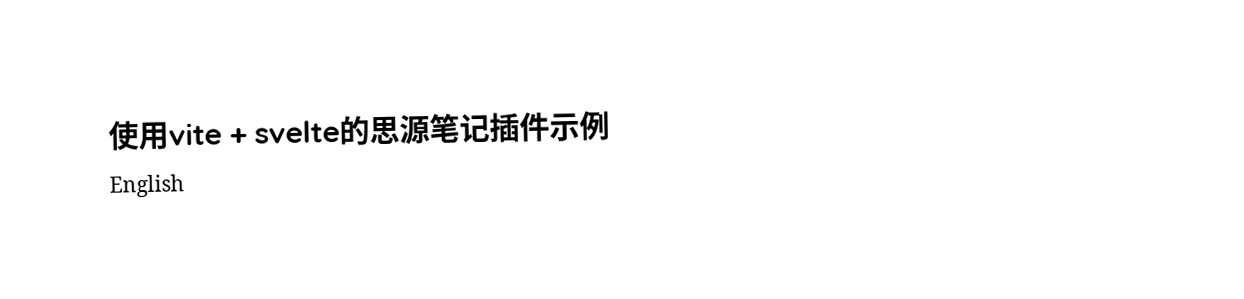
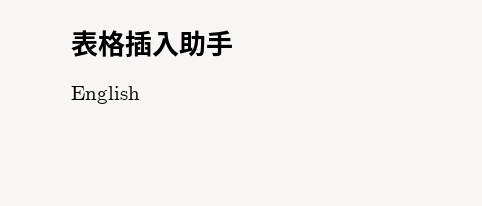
- 使用vite + svelte的思源笔记插件示例
+ 表格插入助手

